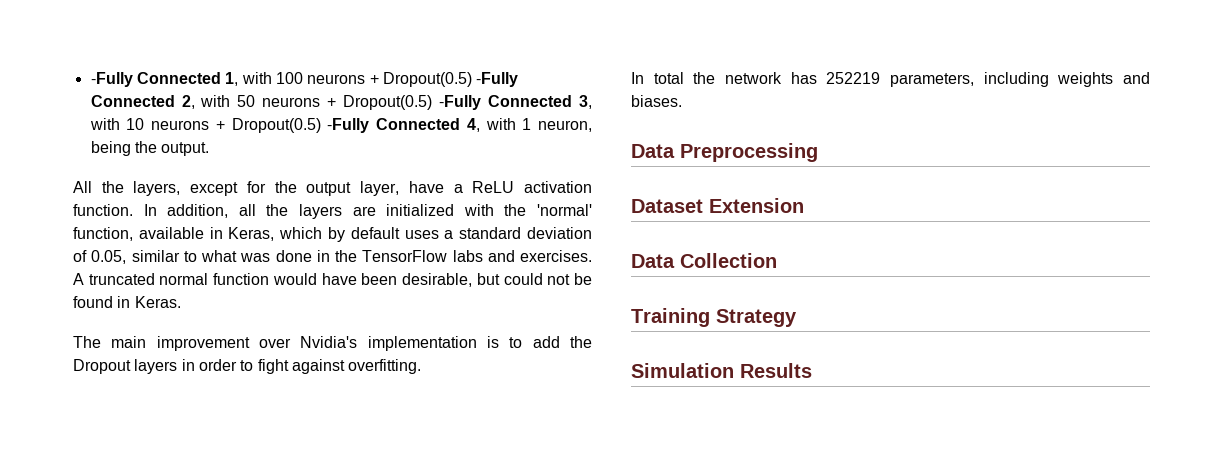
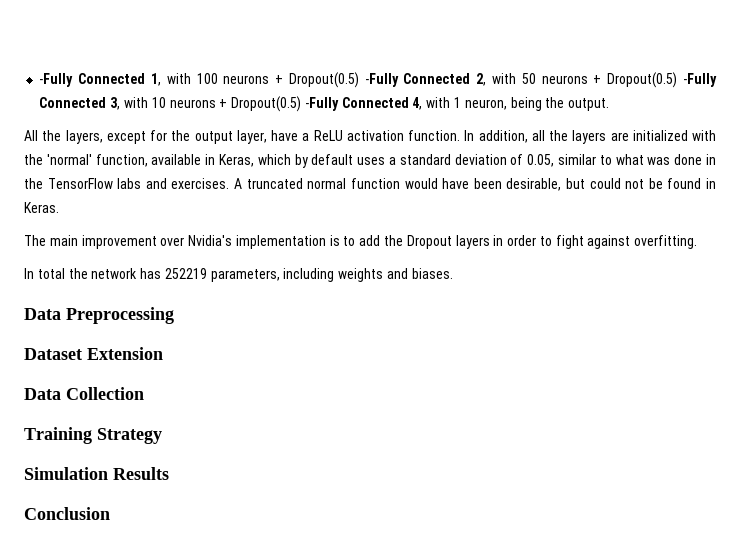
+ Conclusion

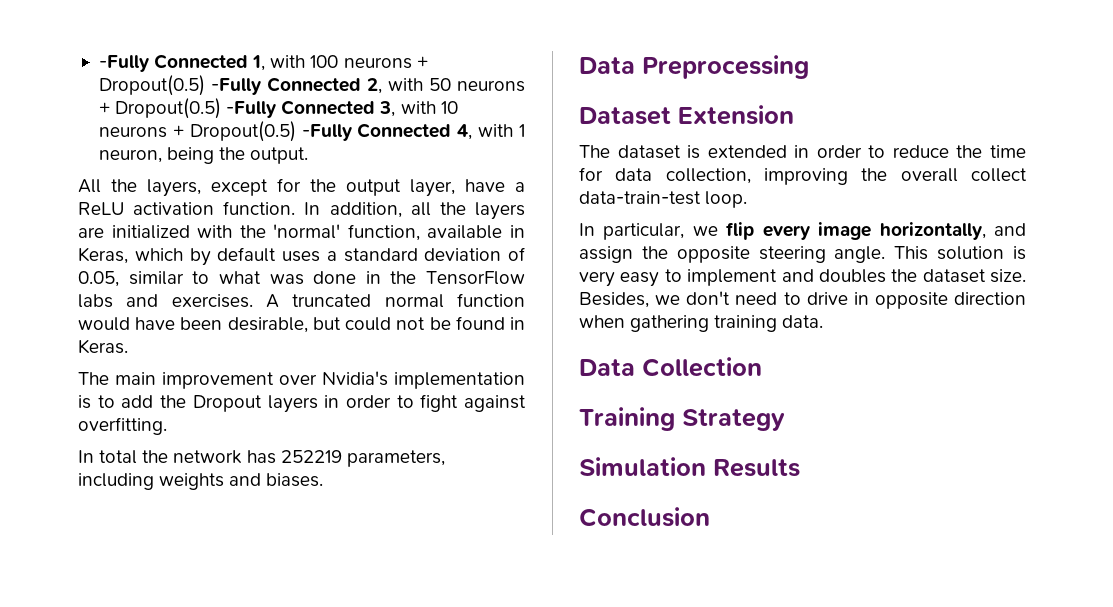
+ The dataset is extended in order to reduce the time for data collection, improving the overall collect data-train-test loop.
+ In particular, we flip every image horizontally, and assign the opposite steering angle. This solution is very easy to implement and doubles the dataset size. Besides, we don't need to drive in opposite direction when gathering training data.

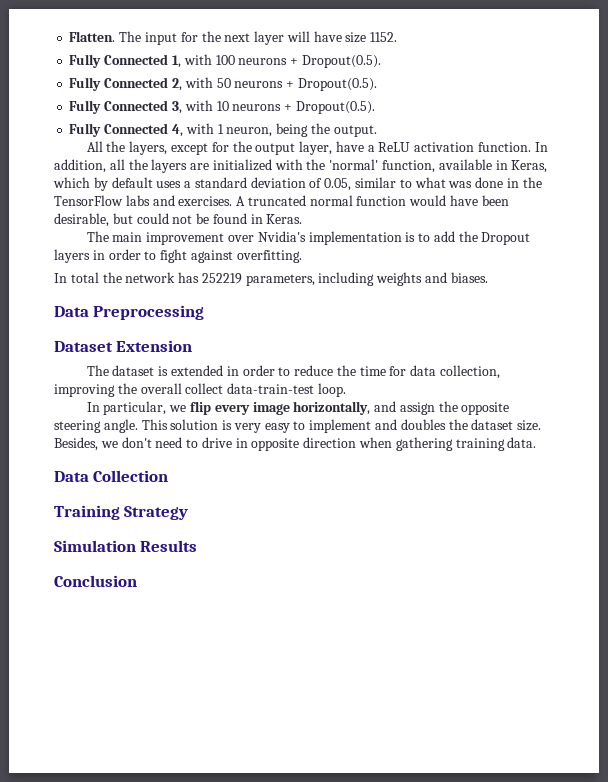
- -Fully Connected 1, with 100 neurons + Dropout(0.5) -Fully Connected 2, with 50 neurons + Dropout(0.5) -Fully Connected 3, with 10 neurons + Dropout(0.5) -Fully Connected 4, with 1 neuron, being the output.
+ Flatten. The input for the next layer will have size 1152.
+ Fully Connected 1, with 100 neurons + Dropout(0.5).
+ Fully Connected 2, with 50 neurons + Dropout(0.5).
+ Fully Connected 3, with 10 neurons + Dropout(0.5).
+ Fully Connected 4, with 1 neuron, being the output.

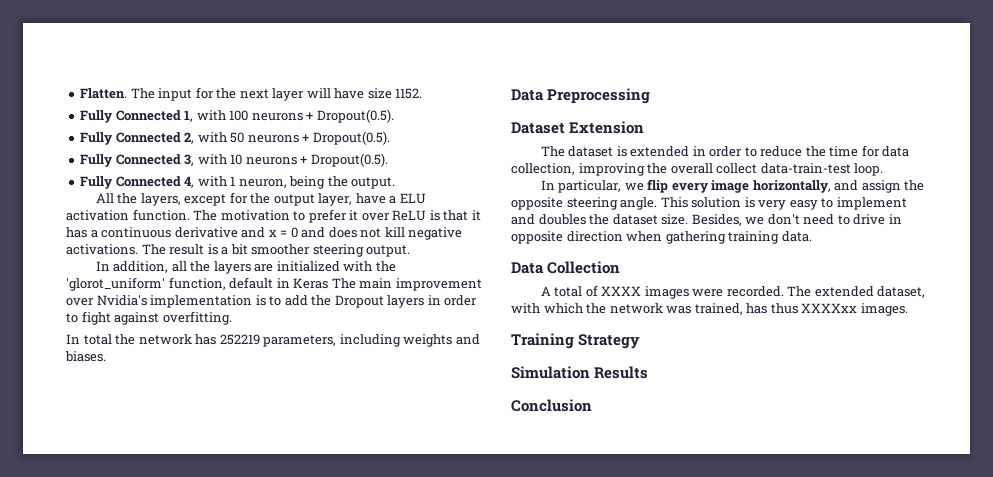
- All the layers, except for the output layer, have a ReLU activation function. In addition, all the layers are initialized with the 'normal' function, available in Keras, which by default uses a standard deviation of 0.05, similar to what was done in the TensorFlow labs and exercises. A truncated normal function would have been desirable, but could not be found in Keras.
- The main improvement over Nvidia's implementation is to add the Dropout layers in order to fight against overfitting.
+ All the layers, except for the output layer, have a ELU activation function. The motivation to prefer it over ReLU is that it has a continuous derivative and x = 0 and does not kill negative activations. The result is a bit smoother steering output.
+ In addition, all the layers are initialized with the 'glorot_uniform' function, default in Keras The main improvement over Nvidia's implementation is to add the Dropout layers in order to fight against overfitting.
+ A total of XXXX images were recorded. The extended dataset, with which the network was trained, has thus XXXXxx images.

